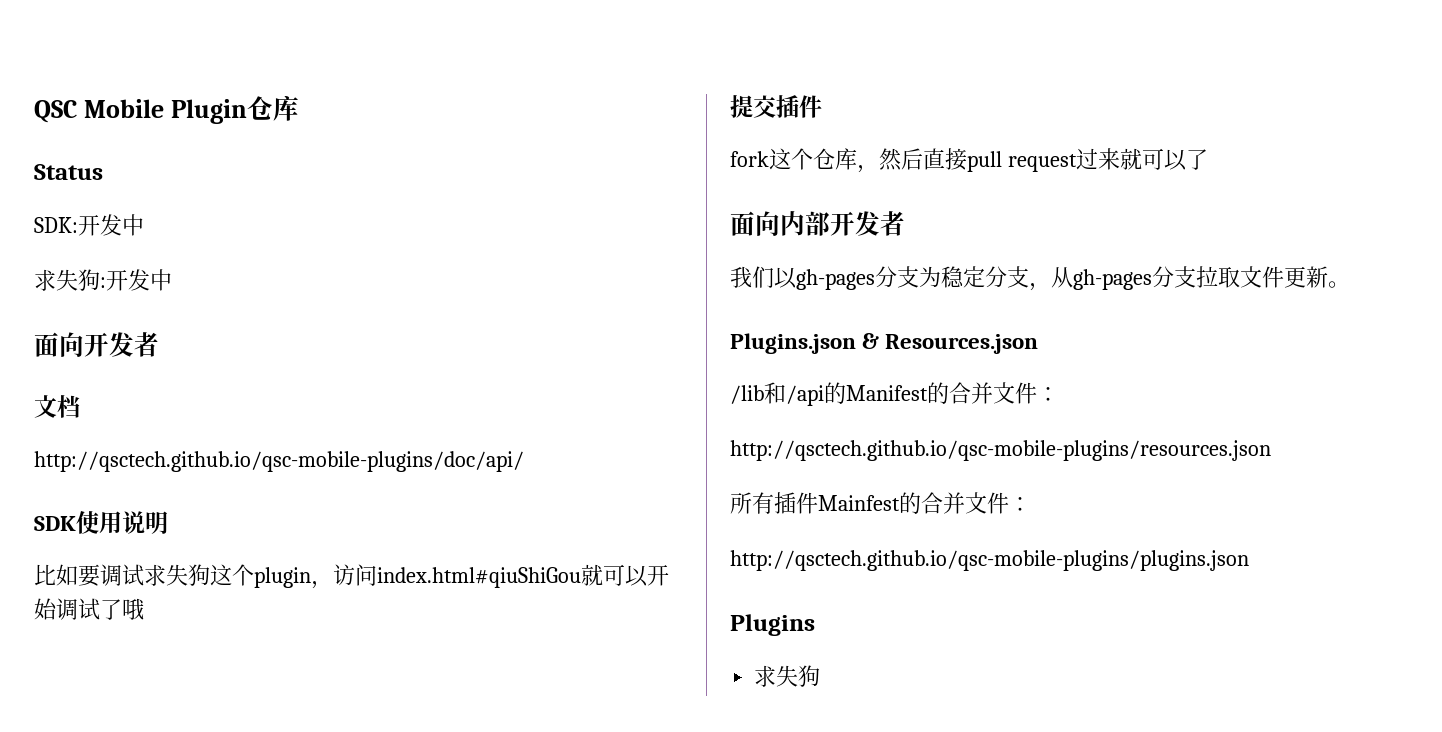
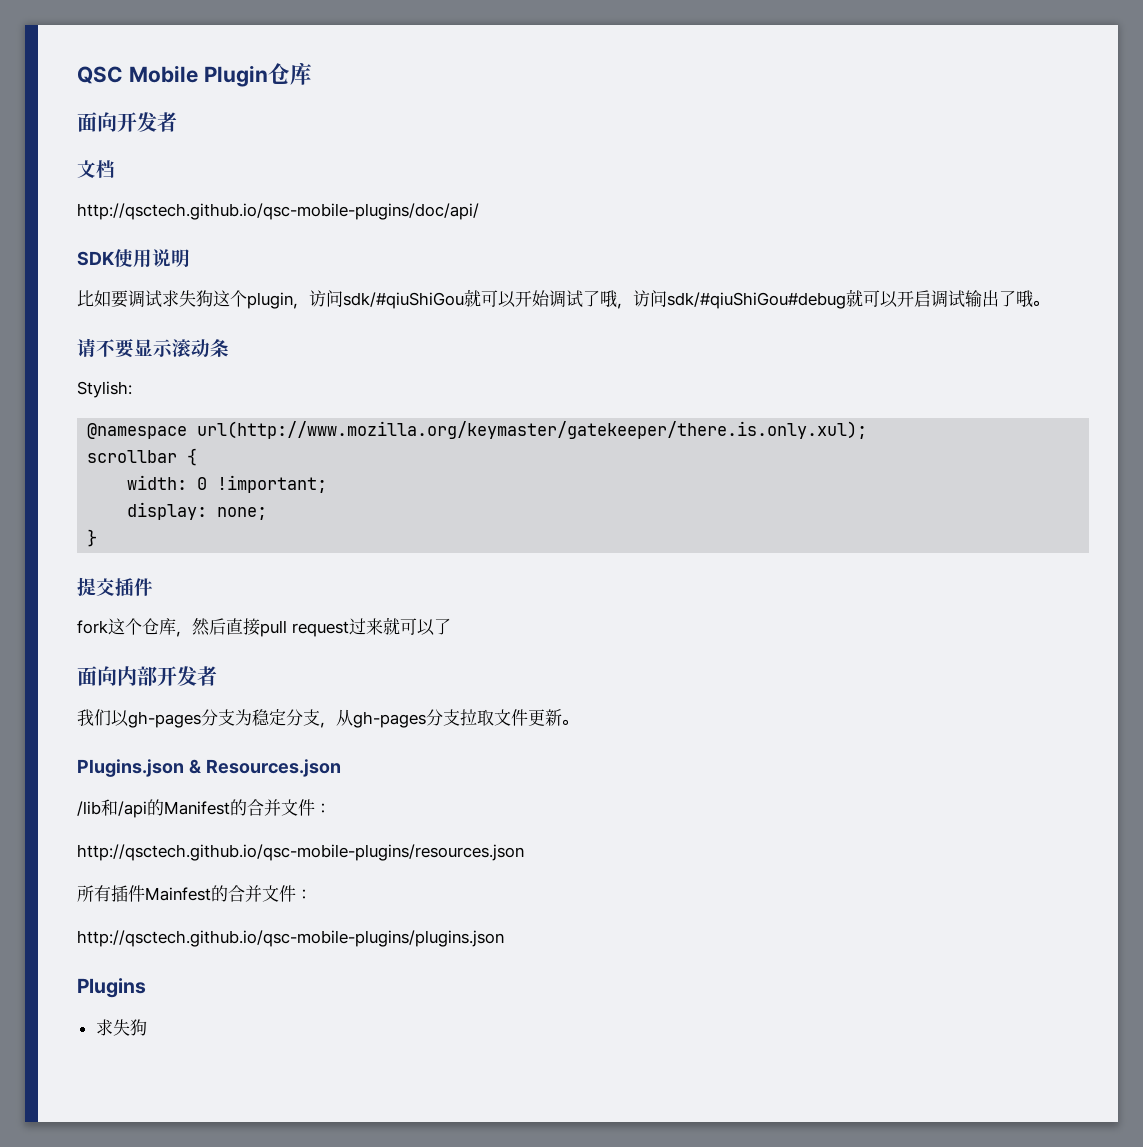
- Status
- SDK:开发中
- 求失狗:开发中
- 比如要调试求失狗这个plugin，访问index.html#qiuShiGou就可以开始调试了哦
+ 比如要调试求失狗这个plugin，访问sdk/#qiuShiGou就可以开始调试了哦，访问sdk/#qiuShiGou#debug就可以开启调试输出了哦。
+ 请不要显示滚动条
+ Stylish:
+ @namespace url(http://www.mozilla.org/keymaster/gatekeeper/there.is.only.xul);
+ scrollbar {
+ width: 0 !important;
+ display: none;
+ }

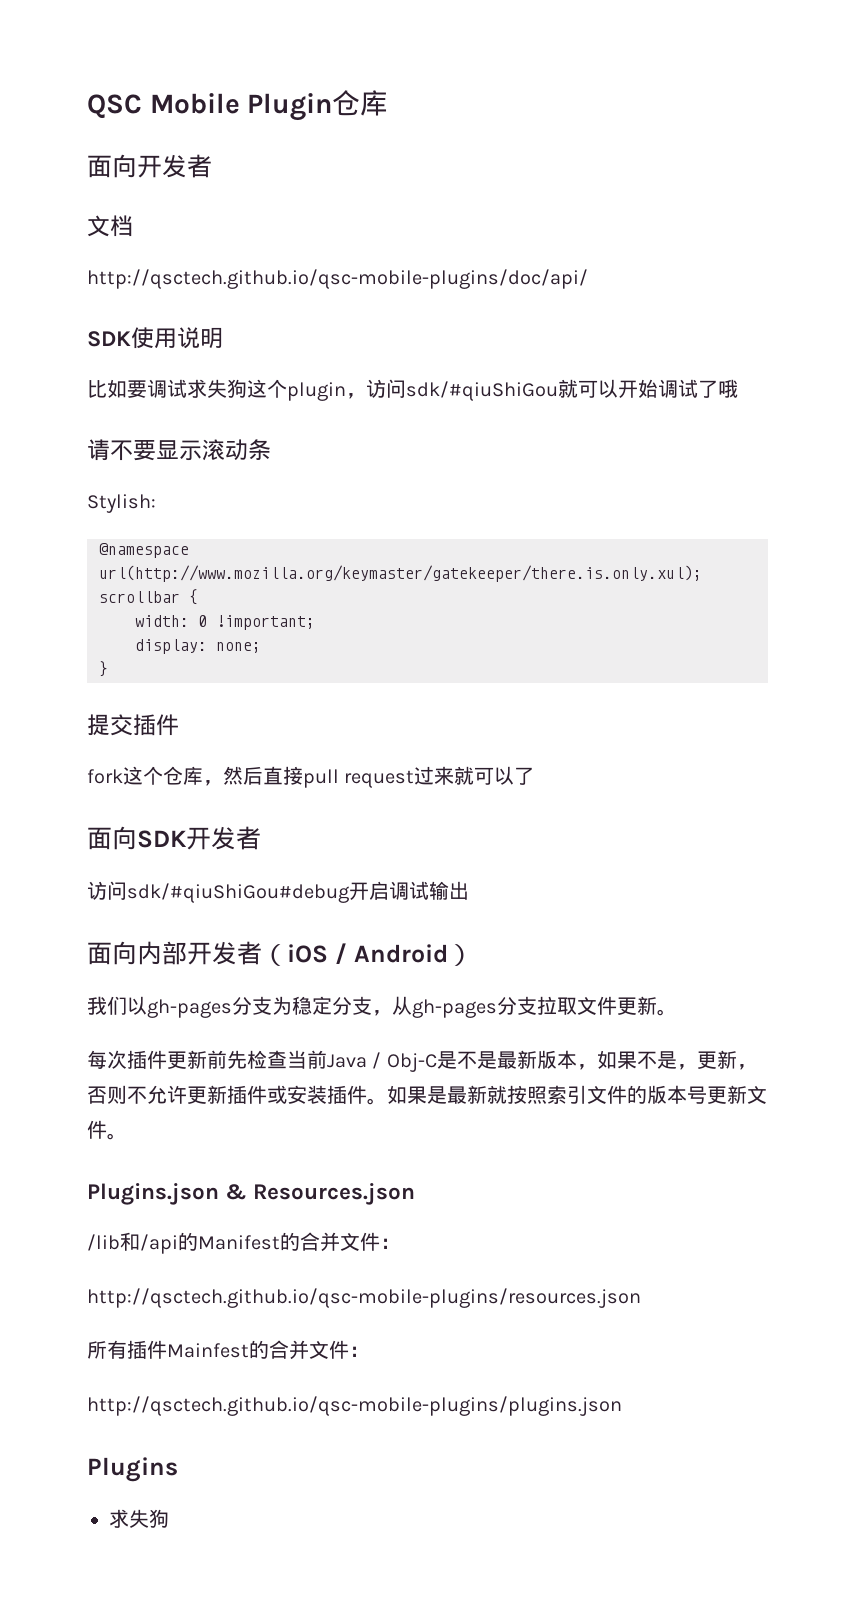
- 比如要调试求失狗这个plugin，访问sdk/#qiuShiGou就可以开始调试了哦，访问sdk/#qiuShiGou#debug就可以开启调试输出了哦。
+ 比如要调试求失狗这个plugin，访问sdk/#qiuShiGou就可以开始调试了哦
+ 面向SDK开发者
+ 访问sdk/#qiuShiGou#debug开启调试输出
- 面向内部开发者
+ 面向内部开发者（iOS / Android）
+ 每次插件更新前先检查当前Java / Obj-C是不是最新版本，如果不是，更新，否则不允许更新插件或安装插件。如果是最新就按照索引文件的版本号更新文件。

